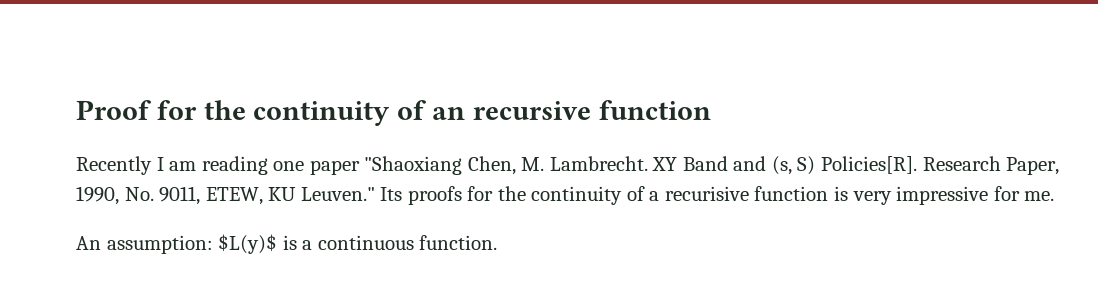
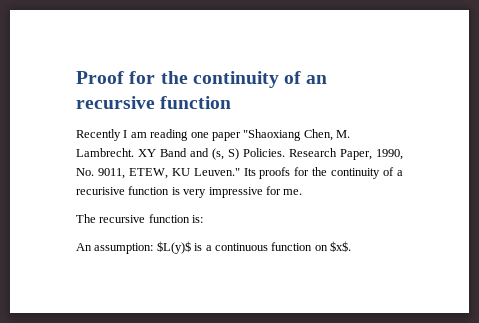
- XY Band and (s, S) Policies[R].
+ XY Band and (s, S) Policies.
+ The recursive function is:
- An assumption: $L(y)$ is a continuous function.
+ An assumption: $L(y)$ is a continuous function on $x$.

